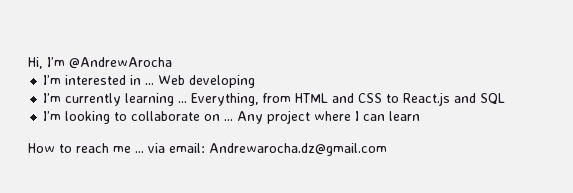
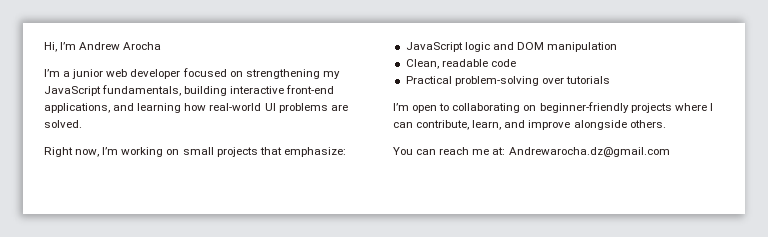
- Hi, I’m @AndrewArocha
- I’m interested in ... Web developing
- I’m currently learning ... Everything, from HTML and CSS to React.js and SQL
- I’m looking to collaborate on ... Any project where I can learn
- How to reach me ... via email: Andrewarocha.dz@gmail.com
+ Hi, I’m Andrew Arocha
+ I’m a junior web developer focused on strengthening my JavaScript fundamentals, building interactive front-end applications, and learning how real-world UI problems are solved.
+ Right now, I’m working on small projects that emphasize:
+ JavaScript logic and DOM manipulation
+ Clean, readable code
+ Practical problem-solving over tutorials
+ I’m open to collaborating on beginner-friendly projects where I can contribute, learn, and improve alongside others.
+ You can reach me at: Andrewarocha.dz@gmail.com

